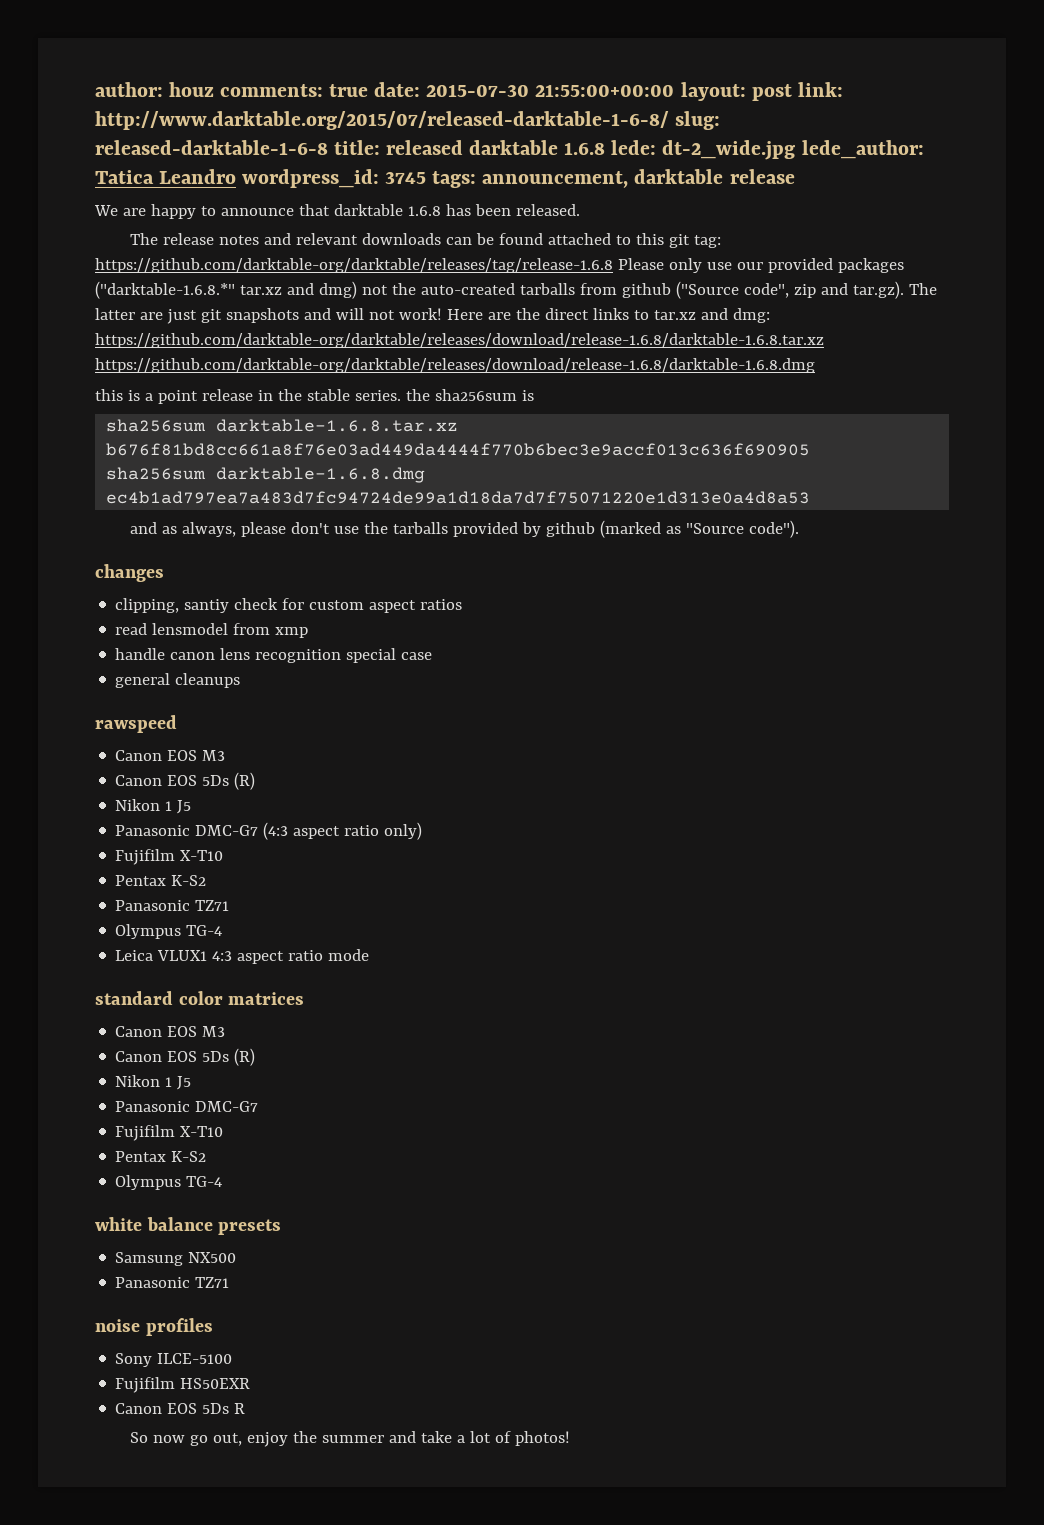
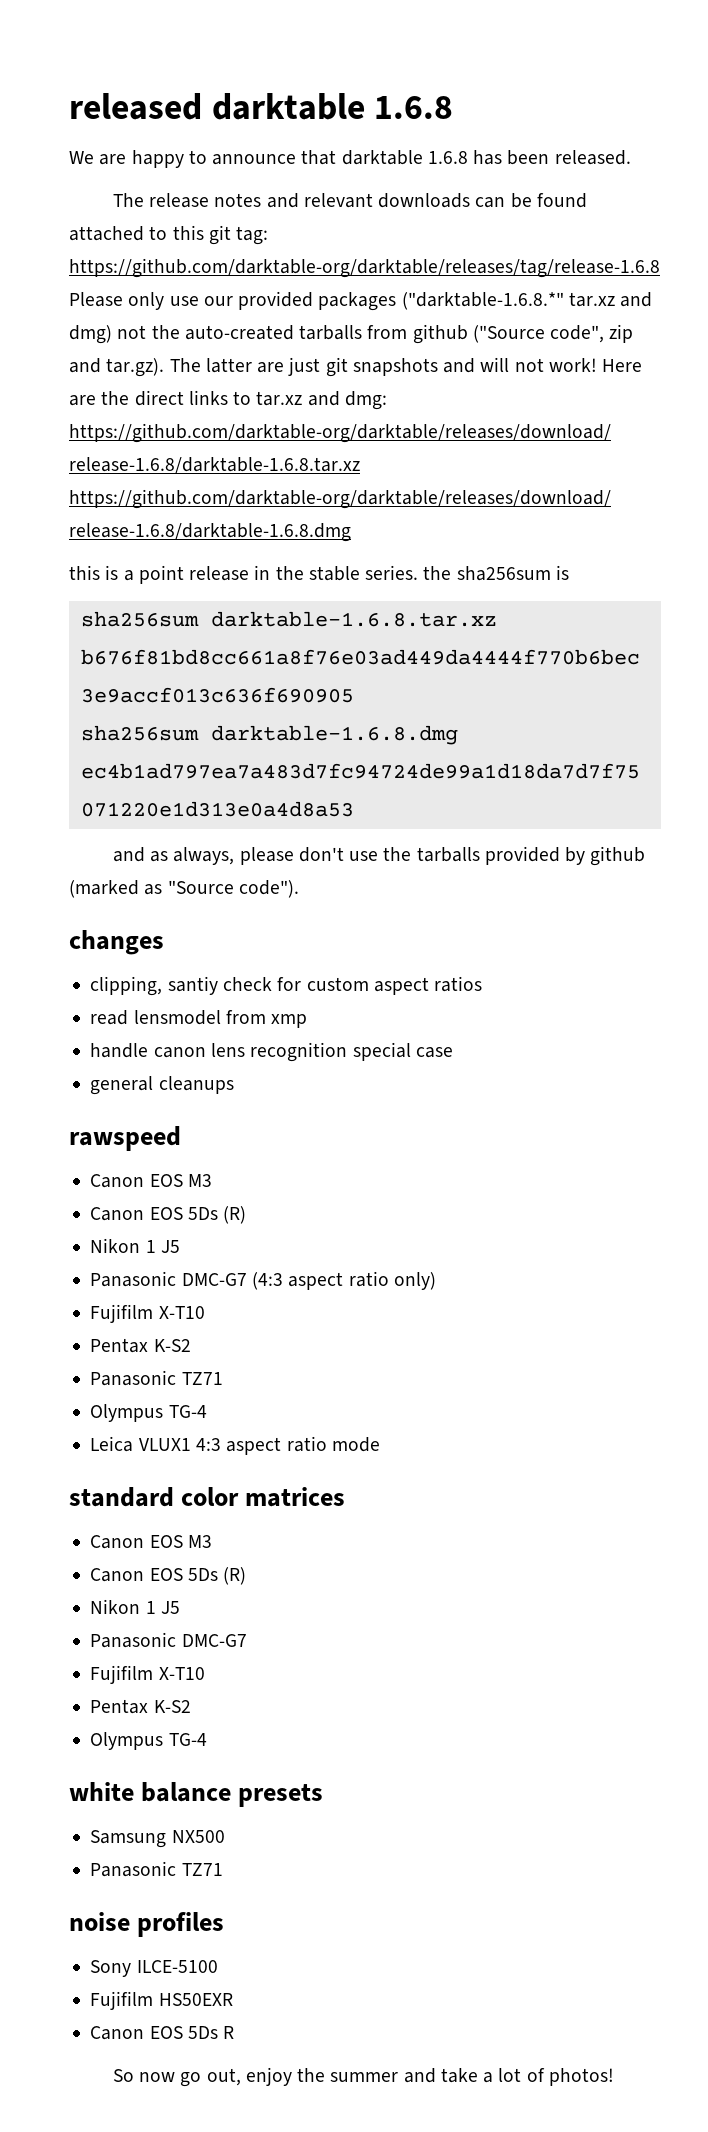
- author: houz comments: true date: 2015-07-30 21:55:00+00:00 layout: post link: http://www.darktable.org/2015/07/released-darktable-1-6-8/ slug: released-darktable-1-6-8 title: released darktable 1.6.8 lede: dt-2_wide.jpg lede_author: Tatica Leandro wordpress_id: 3745 tags: announcement, darktable release
+ released darktable 1.6.8

